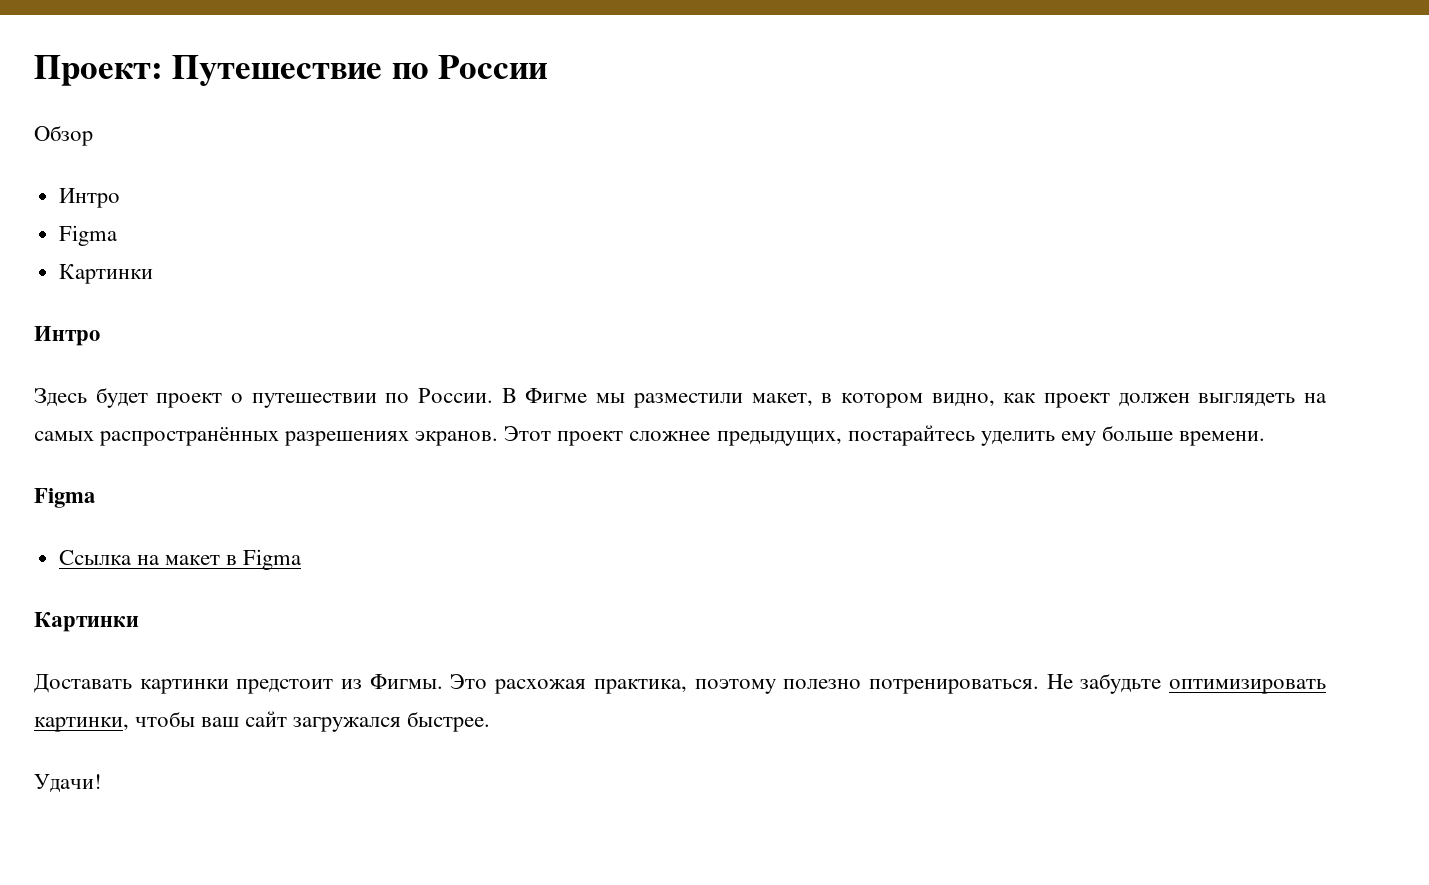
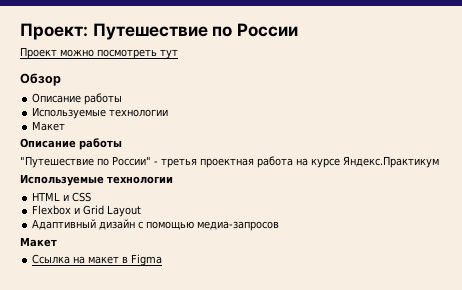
+ Проект можно посмотреть тут
  Обзор
- Интро
- Figma
- Картинки
- Интро
- Здесь будет проект о путешествии по России. В Фигме мы разместили макет, в котором видно, как проект должен выглядеть на самых распространённых разрешениях экранов. Этот проект сложнее предыдущих, постарайтесь уделить ему больше времени.
- Figma
+ Описание работы
+ Используемые технологии
+ Макет
+ Описание работы
+ "Путешествие по России" - третья проектная работа на курсе Яндекс.Практикум
+ Используемые технологии
+ HTML и CSS
+ Flexbox и Grid Layout
+ Адаптивный дизайн с помощью медиа-запросов
+ Макет
  Ссылка на макет в Figma
- Картинки
- Доставать картинки предстоит из Фигмы. Это расхожая практика, поэтому полезно потренироваться. Не забудьте оптимизировать картинки, чтобы ваш сайт загружался быстрее.
- Удачи!

